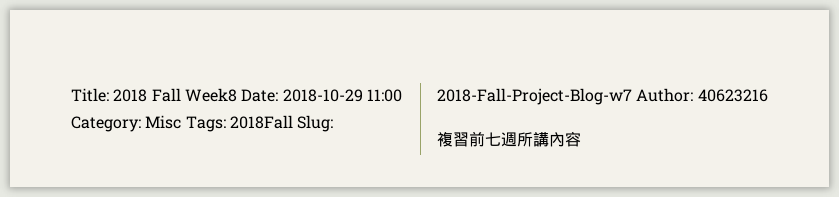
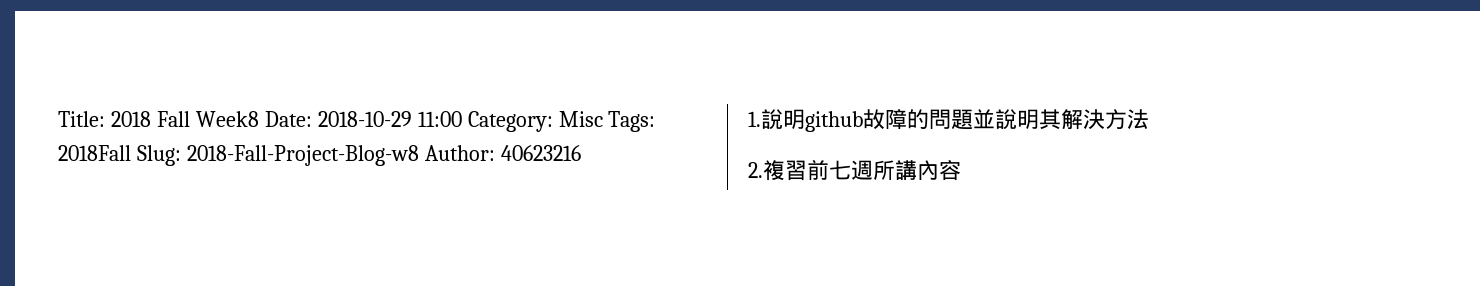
- Title: 2018 Fall Week8 Date: 2018-10-29 11:00 Category: Misc Tags: 2018Fall Slug: 2018-Fall-Project-Blog-w7 Author: 40623216
+ Title: 2018 Fall Week8 Date: 2018-10-29 11:00 Category: Misc Tags: 2018Fall Slug: 2018-Fall-Project-Blog-w8 Author: 40623216
- 複習前七週所講內容
+ 1.說明github故障的問題並說明其解決方法
+ 2.複習前七週所講內容

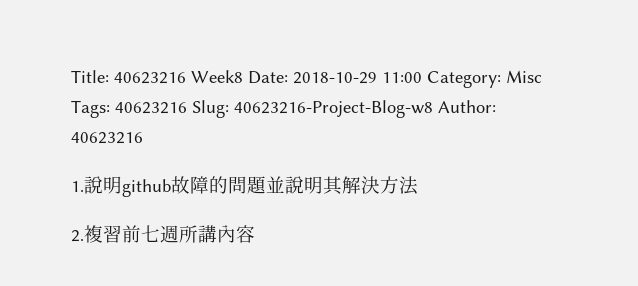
- Title: 2018 Fall Week8 Date: 2018-10-29 11:00 Category: Misc Tags: 2018Fall Slug: 2018-Fall-Project-Blog-w8 Author: 40623216
+ Title: 40623216 Week8 Date: 2018-10-29 11:00 Category: Misc Tags: 40623216 Slug: 40623216-Project-Blog-w8 Author: 40623216

